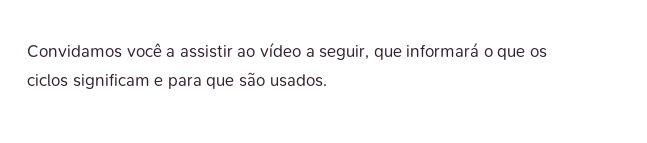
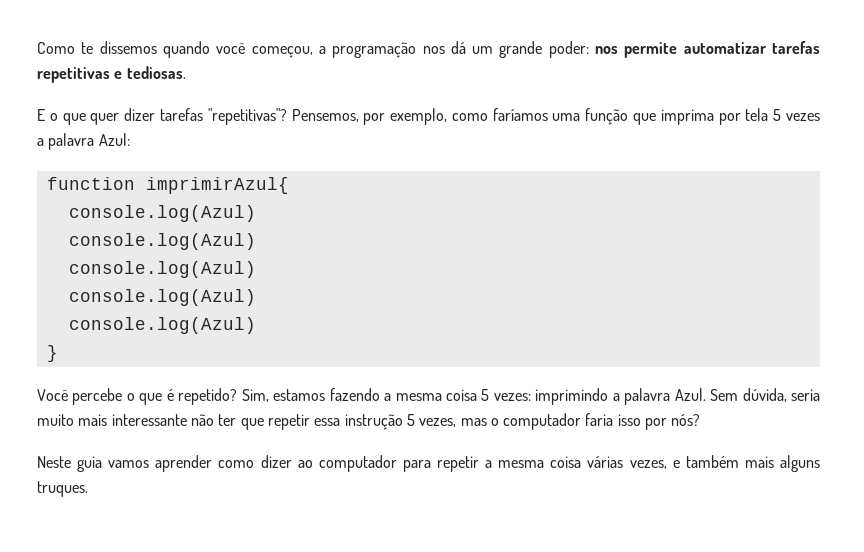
- Convidamos você a assistir ao vídeo a seguir, que informará o que os ciclos significam e para que são usados.
+ Como te dissemos quando você começou, a programação nos dá um grande poder: nos permite automatizar tarefas repetitivas e tediosas.
+ E o que quer dizer tarefas "repetitivas"? Pensemos, por exemplo, como faríamos uma função que imprima por tela 5 vezes a palavra Azul:
+ function imprimirAzul{
+ console.log(Azul)
+ console.log(Azul)
+ console.log(Azul)
+ console.log(Azul)
+ console.log(Azul)
+ }
+ Você percebe o que é repetido? Sim, estamos fazendo a mesma coisa 5 vezes: imprimindo a palavra Azul. Sem dúvida, seria muito mais interessante não ter que repetir essa instrução 5 vezes, mas o computador faria isso por nós?
+ Neste guia vamos aprender como dizer ao computador para repetir a mesma coisa várias vezes, e também mais alguns truques.

